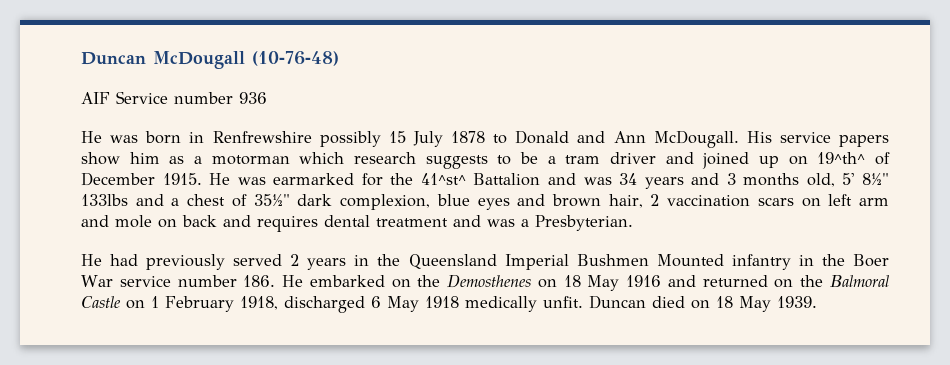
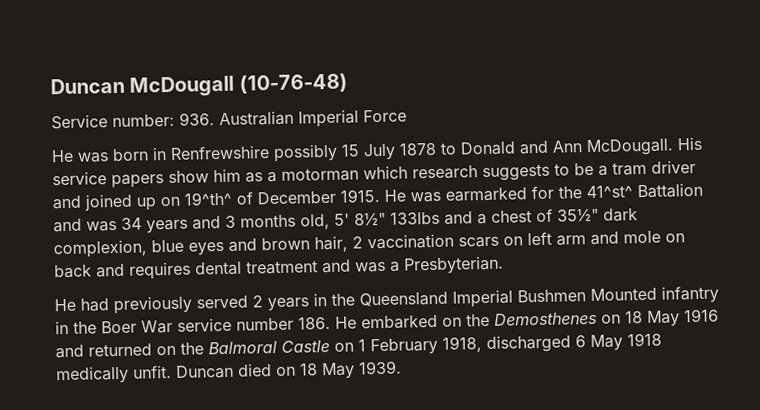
- AIF Service number 936
+ Service number: 936. Australian Imperial Force

